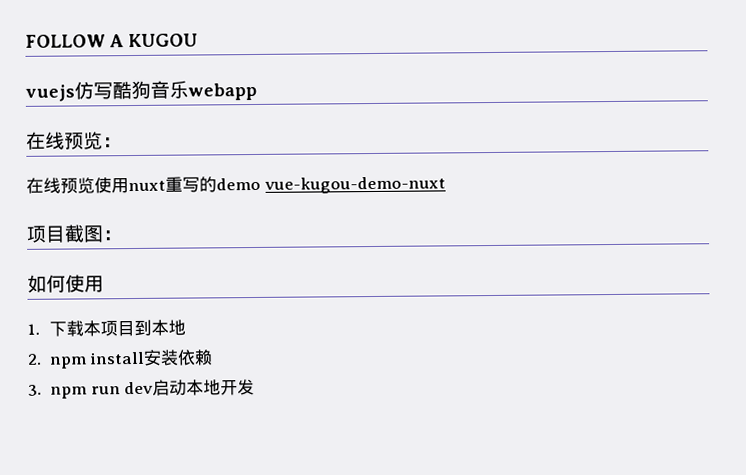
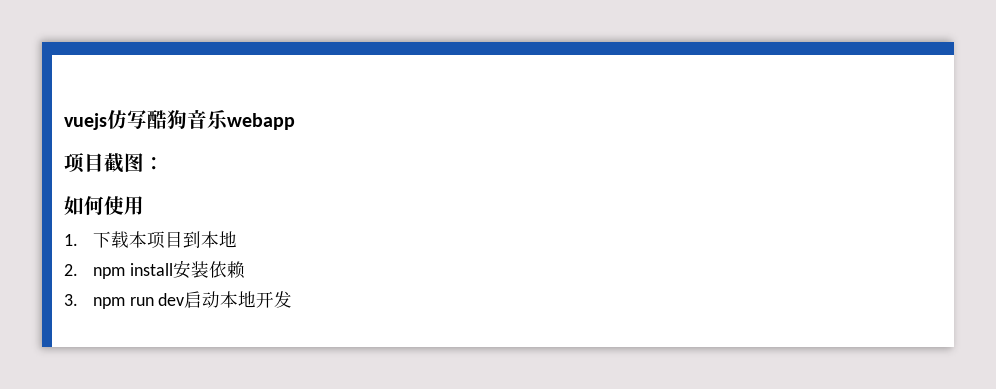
- FOLLOW A KUGOU
- 在线预览：
- 在线预览使用nuxt重写的demo vue-kugou-demo-nuxt

